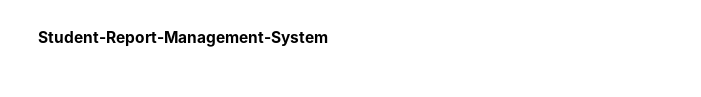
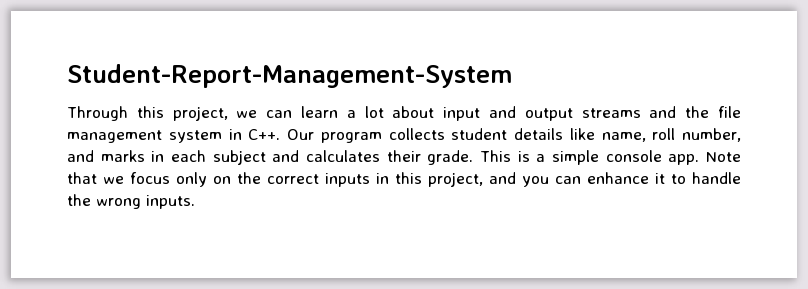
+ Through this project, we can learn a lot about input and output streams and the file management system in C++. Our program collects student details like name, roll number, and marks in each subject and calculates their grade. This is a simple console app. Note that we focus only on the correct inputs in this project, and you can enhance it to handle the wrong inputs.

